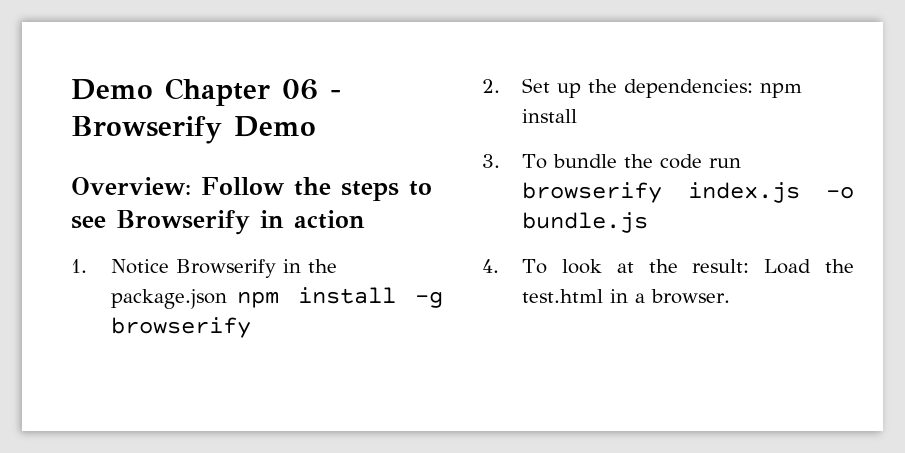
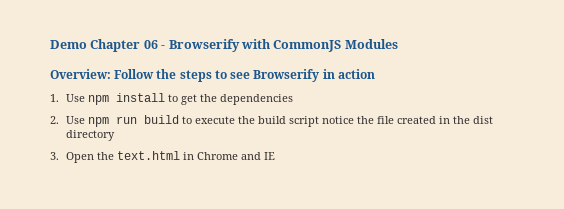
- Demo Chapter 06 - Browserify Demo
+ Demo Chapter 06 - Browserify with CommonJS Modules
- 1. Notice Browserify in the package.json npm install -g browserify
- 2. Set up the dependencies: npm install
- 3. To bundle the code run browserify index.js -o bundle.js
- 4. To look at the result: Load the test.html in a browser.
+ 1. Use npm install to get the dependencies
+ 2. Use npm run build to execute the build script notice the file created in the dist directory
+ 3. Open the text.html in Chrome and IE

